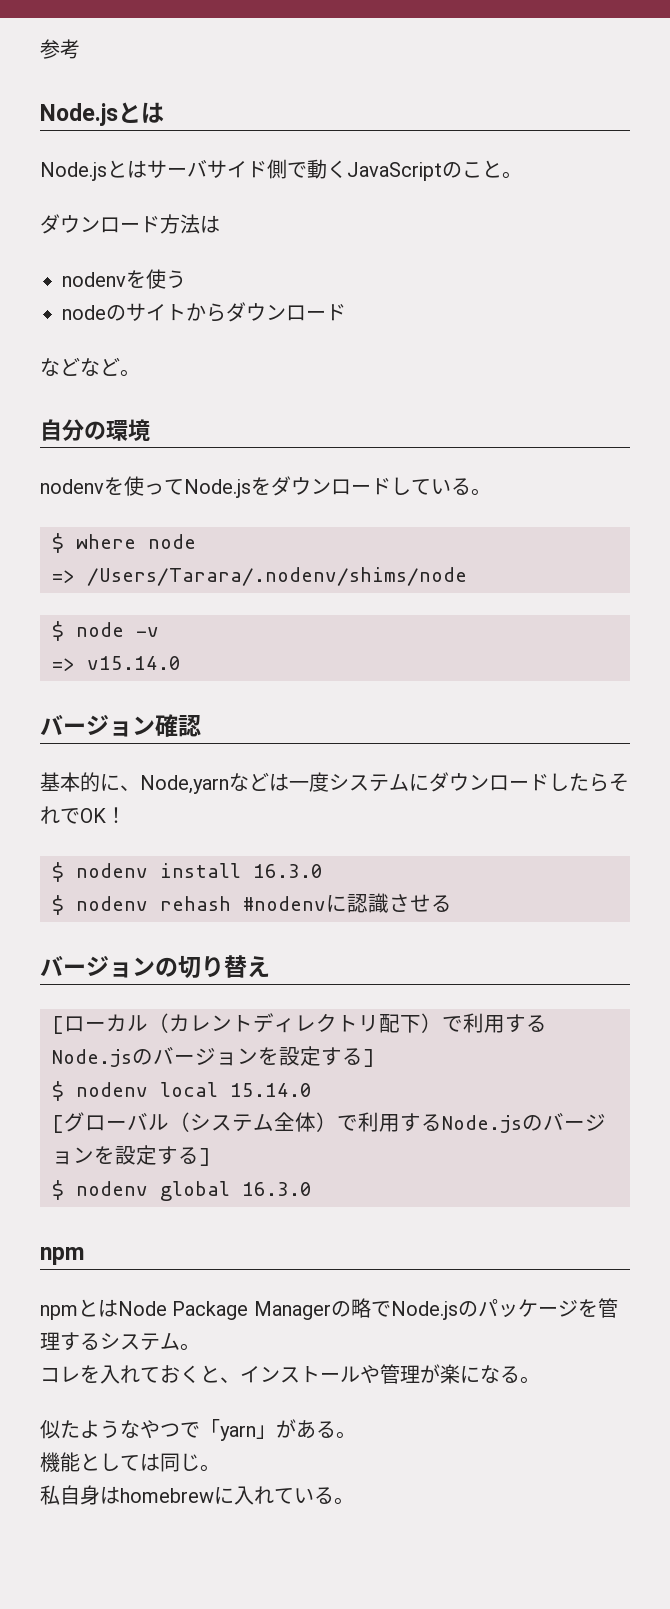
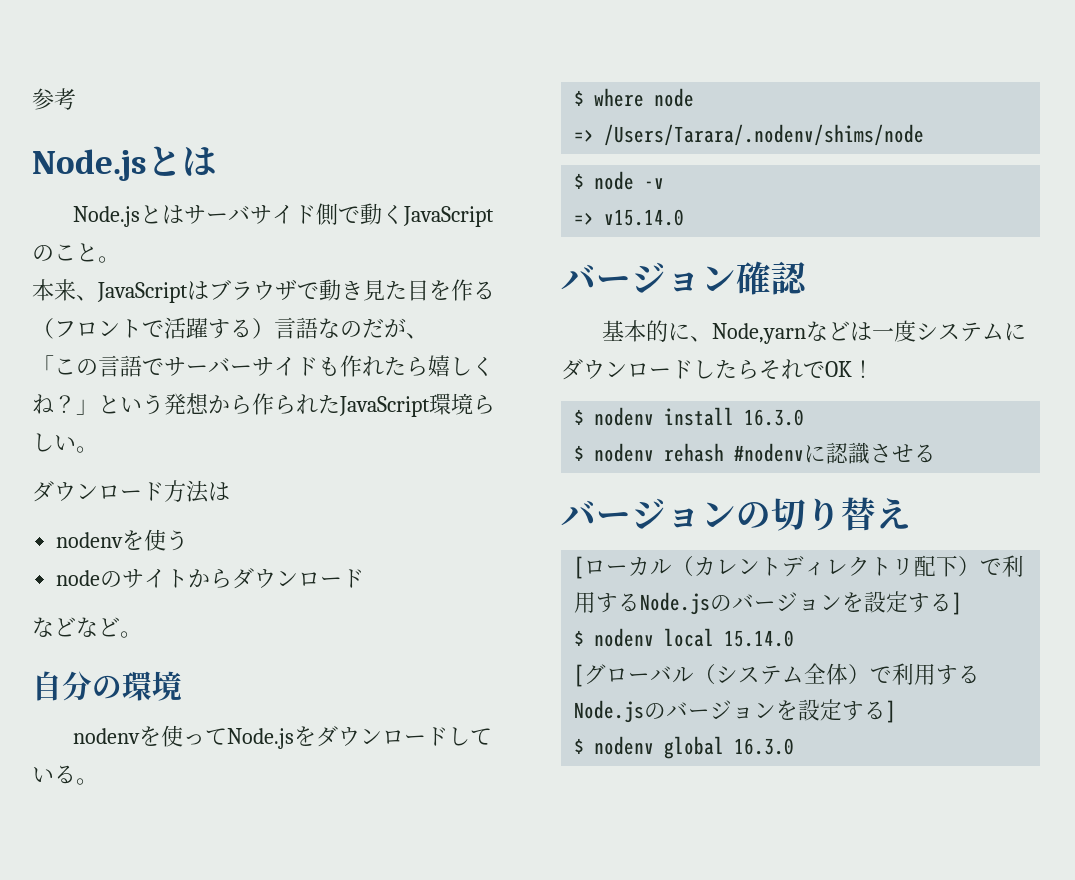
+ 本来、JavaScriptはブラウザで動き見た目を作る（フロントで活躍する）言語なのだが、
+ 「この言語でサーバーサイドも作れたら嬉しくね？」という発想から作られたJavaScript環境らしい。
  $ nodenv global 16.3.0
- npm
- npmとはNode Package Managerの略でNode.jsのパッケージを管理するシステム。
- コレを入れておくと、インストールや管理が楽になる。
- 似たようなやつで「yarn」がある。
- 機能としては同じ。
- 私自身はhomebrewに入れている。

